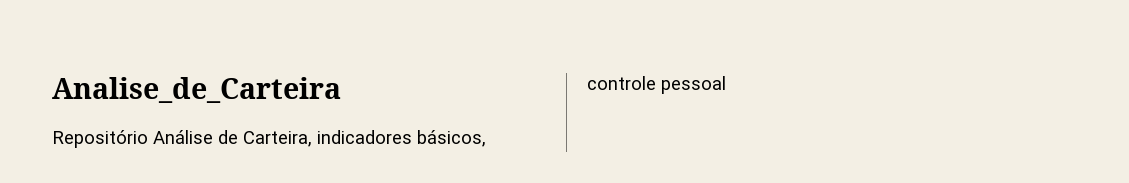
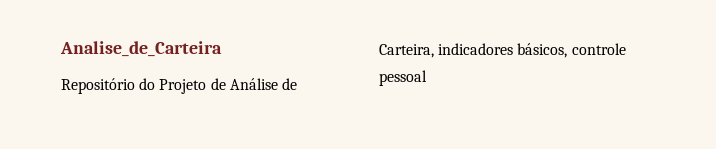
- Repositório Análise de Carteira, indicadores básicos, controle pessoal
+ Repositório do Projeto de Análise de Carteira, indicadores básicos, controle pessoal

